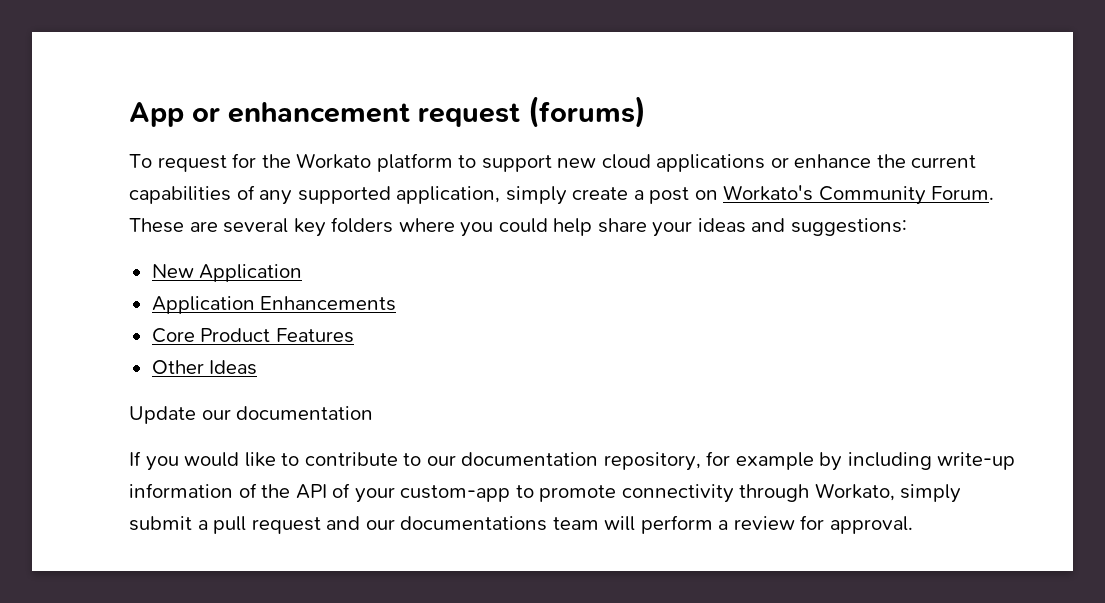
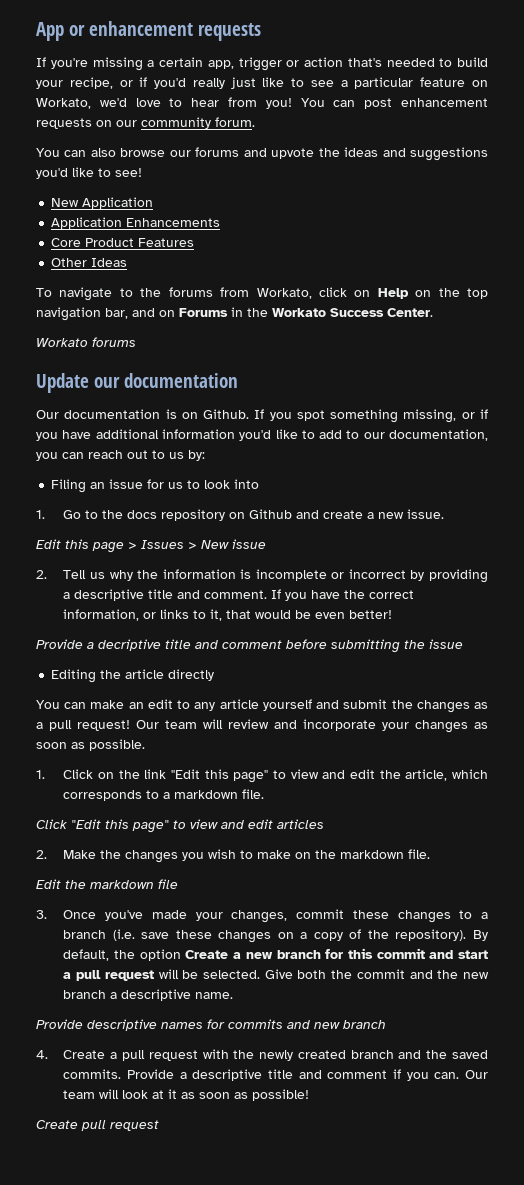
- App or enhancement request (forums)
- To request for the Workato platform to support new cloud applications or enhance the current capabilities of any supported application, simply create a post on Workato's Community Forum. These are several key folders where you could help share your ideas and suggestions:
+ App or enhancement requests
+ If you're missing a certain app, trigger or action that's needed to build your recipe, or if you'd really just like to see a particular feature on Workato, we'd love to hear from you! You can post enhancement requests on our community forum.
+ You can also browse our forums and upvote the ideas and suggestions you'd like to see!
+ To navigate to the forums from Workato, click on Help on the top navigation bar, and on Forums in the Workato Success Center.
+ Workato forums
  Update our documentation
- If you would like to contribute to our documentation repository, for example by including write-up information of the API of your custom-app to promote connectivity through Workato, simply submit a pull request and our documentations team will perform a review for approval.
+ Our documentation is on Github. If you spot something missing, or if you have additional information you'd like to add to our documentation, you can reach out to us by:
+ Filing an issue for us to look into
+ 1. Go to the docs repository on Github and create a new issue.
+ Edit this page > Issues > New issue
+ 2. Tell us why the information is incomplete or incorrect by providing a descriptive title and comment. If you have the correct information, or links to it, that would be even better!
+ Provide a decriptive title and comment before submitting the issue
+ Editing the article directly
+ You can make an edit to any article yourself and submit the changes as a pull request! Our team will review and incorporate your changes as soon as possible.
+ 1. Click on the link "Edit this page" to view and edit the article, which corresponds to a markdown file.
+ Click "Edit this page" to view and edit articles
+ 2. Make the changes you wish to make on the markdown file.
+ Edit the markdown file
+ 3. Once you've made your changes, commit these changes to a branch (i.e. save these changes on a copy of the repository). By default, the option Create a new branch for this commit and start a pull request will be selected. Give both the commit and the new branch a descriptive name.
+ Provide descriptive names for commits and new branch
+ 4. Create a pull request with the newly created branch and the saved commits. Provide a descriptive title and comment if you can. Our team will look at it as soon as possible!
+ Create pull request

